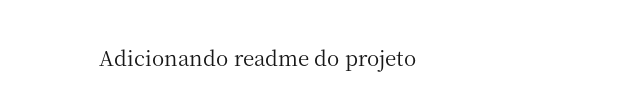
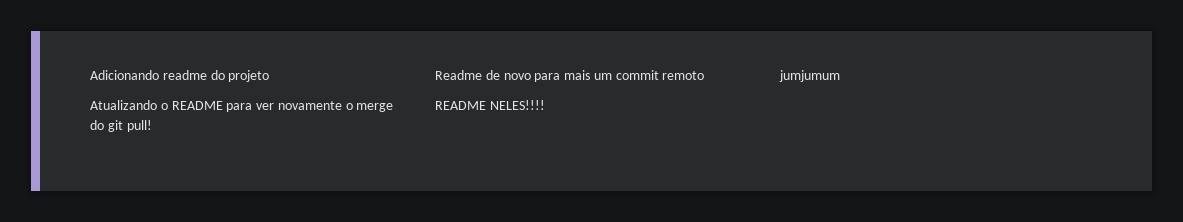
+ Atualizando o README para ver novamente o merge do git pull!
+ Readme de novo para mais um commit remoto
+ README NELES!!!!
+ jumjumum

